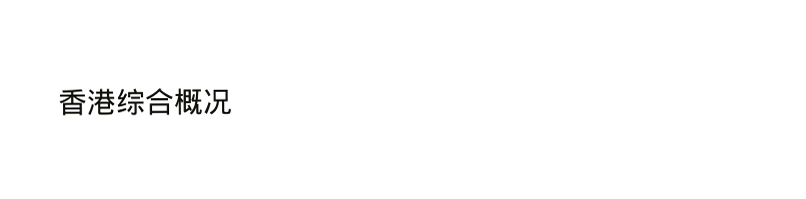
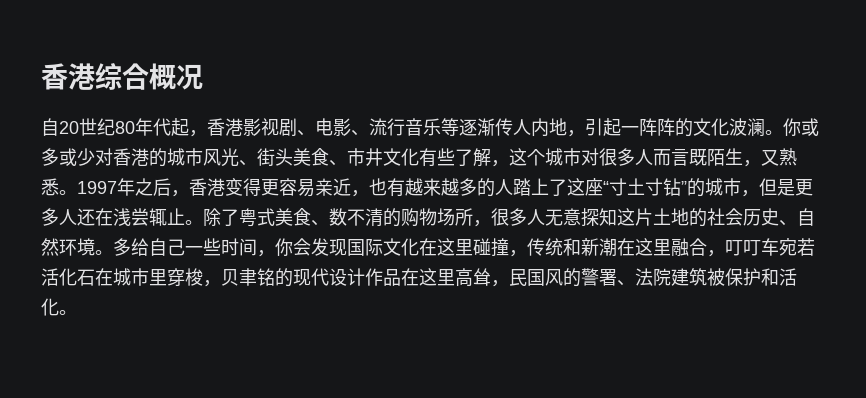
+ 自20世纪80年代起，香港影视剧、电影、流行音乐等逐渐传人内地，引起一阵阵的文化波澜。你或多或少对香港的城市风光、街头美食、市井文化有些了解，这个城市对很多人而言既陌生，又熟悉。1997年之后，香港变得更容易亲近，也有越来越多的人踏上了这座“寸土寸钻”的城市，但是更多人还在浅尝辄止。除了粤式美食、数不清的购物场所，很多人无意探知这片土地的社会历史、自然环境。多给自己一些时间，你会发现国际文化在这里碰撞，传统和新潮在这里融合，叮叮车宛若活化石在城市里穿梭，贝聿铭的现代设计作品在这里高耸，民国风的警署、法院建筑被保护和活化。

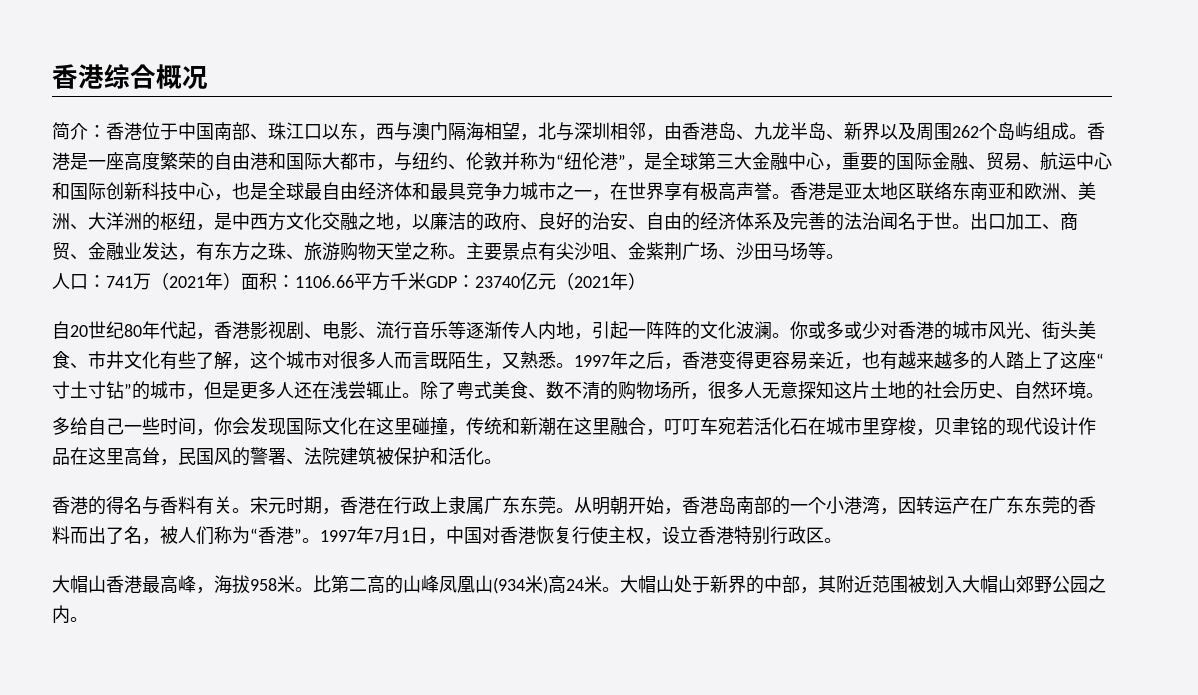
+ 简介：香港位于中国南部、珠江口以东，西与澳门隔海相望，北与深圳相邻，由香港岛、九龙半岛、新界以及周围262个岛屿组成。香港是一座高度繁荣的自由港和国际大都市，与纽约、伦敦并称为“纽伦港”，是全球第三大金融中心，重要的国际金融、贸易、航运中心和国际创新科技中心，也是全球最自由经济体和最具竞争力城市之一，在世界享有极高声誉。香港是亚太地区联络东南亚和欧洲、美洲、大洋洲的枢纽，是中西方文化交融之地，以廉洁的政府、良好的治安、自由的经济体系及完善的法治闻名于世。出口加工、商贸、金融业发达，有东方之珠、旅游购物天堂之称。主要景点有尖沙咀、金紫荆广场、沙田马场等。
+ 人口：741万（2021年）面积：1106.66平方千米GDP：23740亿元（2021年）
- 除了粤式美食、数不清的购物场所，很多人无意探知这片土地的社会历史、自然环境。多给自己一些时间，你会发现国际文化在这里碰撞，传统和新潮在这里融合，叮叮车宛若活化石在城市里穿梭，贝聿铭的现代设计作品在这里高耸，民国风的警署、法院建筑被保护和活化。
+ 除了粤式美食、数不清的购物场所，很多人无意探知这片土地的社会历史、自然环境。
+ 多给自己一些时间，你会发现国际文化在这里碰撞，传统和新潮在这里融合，叮叮车宛若活化石在城市里穿梭，贝聿铭的现代设计作品在这里高耸，民国风的警署、法院建筑被保护和活化。
+ 香港的得名与香料有关。宋元时期，香港在行政上隶属广东东莞。从明朝开始，香港岛南部的一个小港湾，因转运产在广东东莞的香料而出了名，被人们称为“香港”。1997年7月1日，中国对香港恢复行使主权，设立香港特别行政区。
+ 大帽山香港最高峰，海拔958米。比第二高的山峰凤凰山(934米)高24米。大帽山处于新界的中部，其附近范围被划入大帽山郊野公园之内。

